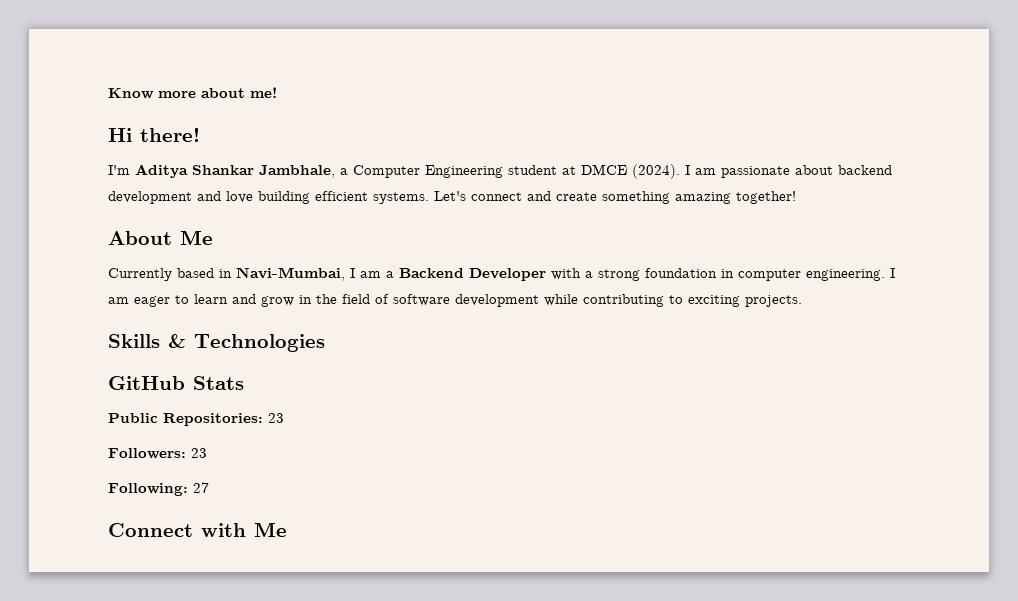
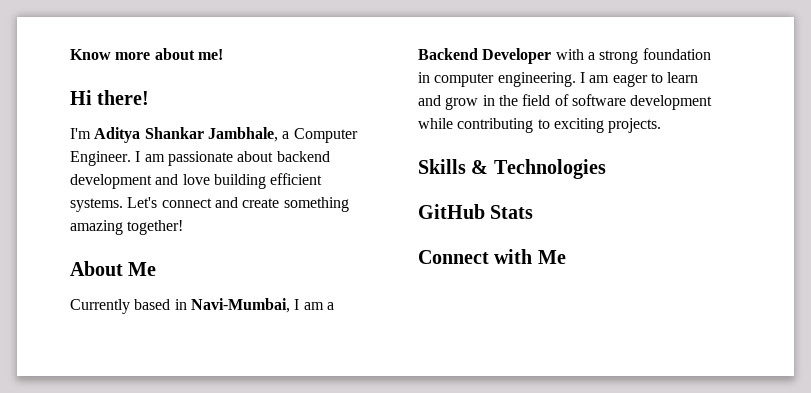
- I'm Aditya Shankar Jambhale, a Computer Engineering student at DMCE (2024).
+ I'm Aditya Shankar Jambhale, a Computer Engineer.
- Public Repositories: 23
- Followers: 23
- Following: 27

